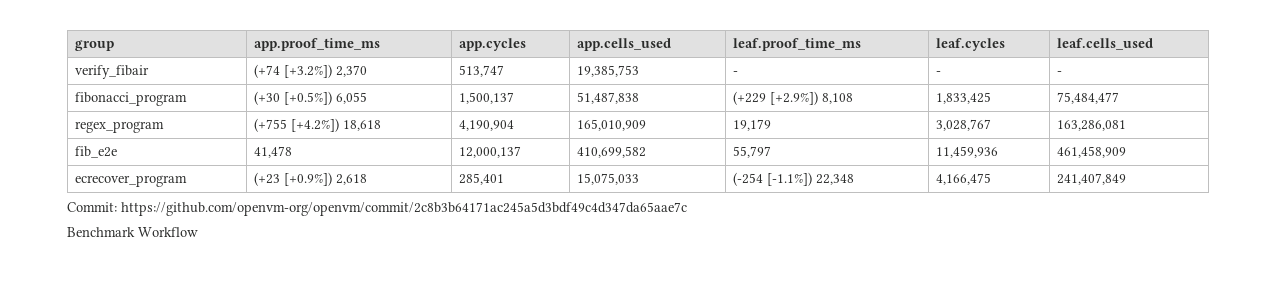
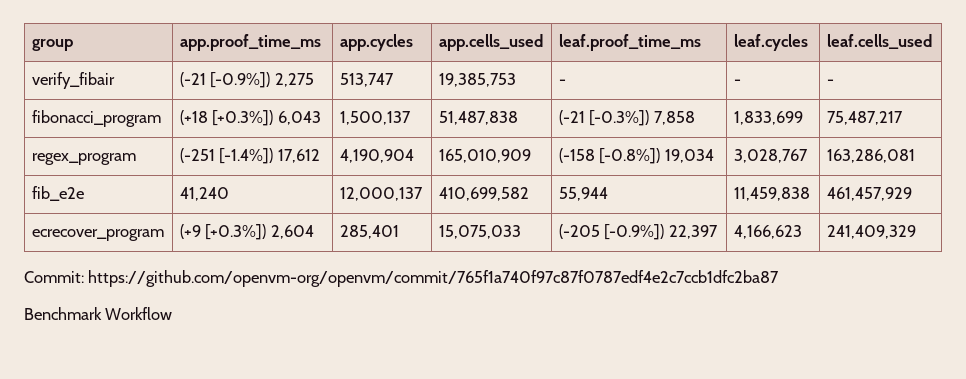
- verify_fibair | (+74 [+3.2%]) 2,370 | 513,747 | 19,385,753 | - | - | -
+ verify_fibair | (-21 [-0.9%]) 2,275 | 513,747 | 19,385,753 | - | - | -
- fibonacci_program | (+30 [+0.5%]) 6,055 | 1,500,137 | 51,487,838 | (+229 [+2.9%]) 8,108 | 1,833,425 | 75,484,477
- regex_program | (+755 [+4.2%]) 18,618 | 4,190,904 | 165,010,909 | 19,179 | 3,028,767 | 163,286,081
+ fibonacci_program | (+18 [+0.3%]) 6,043 | 1,500,137 | 51,487,838 | (-21 [-0.3%]) 7,858 | 1,833,699 | 75,487,217
+ regex_program | (-251 [-1.4%]) 17,612 | 4,190,904 | 165,010,909 | (-158 [-0.8%]) 19,034 | 3,028,767 | 163,286,081
- fib_e2e | 41,478 | 12,000,137 | 410,699,582 | 55,797 | 11,459,936 | 461,458,909
- ecrecover_program | (+23 [+0.9%]) 2,618 | 285,401 | 15,075,033 | (-254 [-1.1%]) 22,348 | 4,166,475 | 241,407,849
+ fib_e2e | 41,240 | 12,000,137 | 410,699,582 | 55,944 | 11,459,838 | 461,457,929
+ ecrecover_program | (+9 [+0.3%]) 2,604 | 285,401 | 15,075,033 | (-205 [-0.9%]) 22,397 | 4,166,623 | 241,409,329
- Commit: https://github.com/openvm-org/openvm/commit/2c8b3b64171ac245a5d3bdf49c4d347da65aae7c
+ Commit: https://github.com/openvm-org/openvm/commit/765f1a740f97c87f0787edf4e2c7ccb1dfc2ba87

